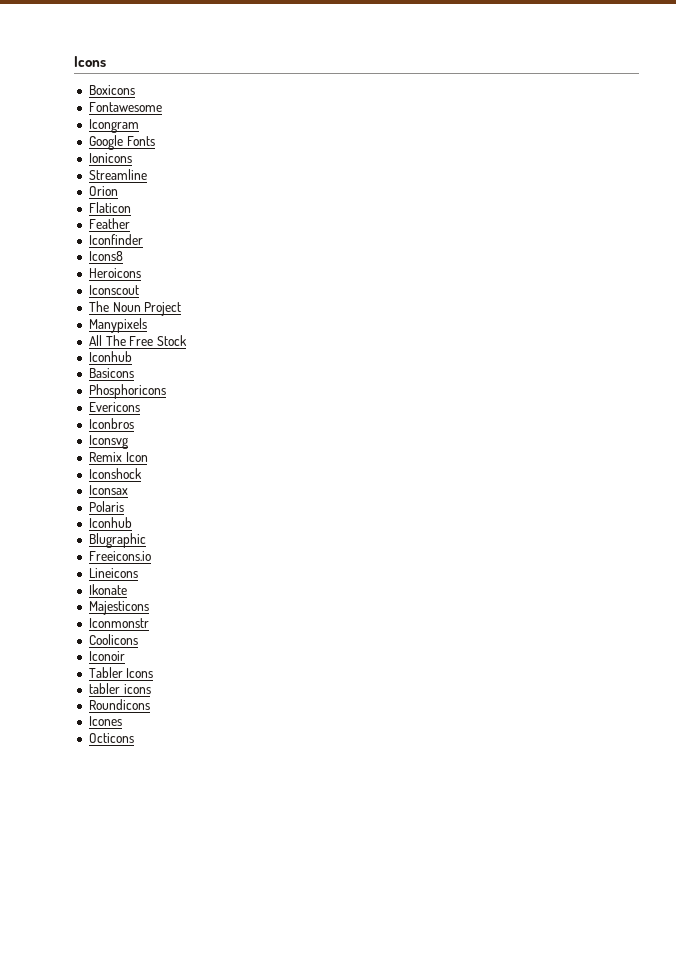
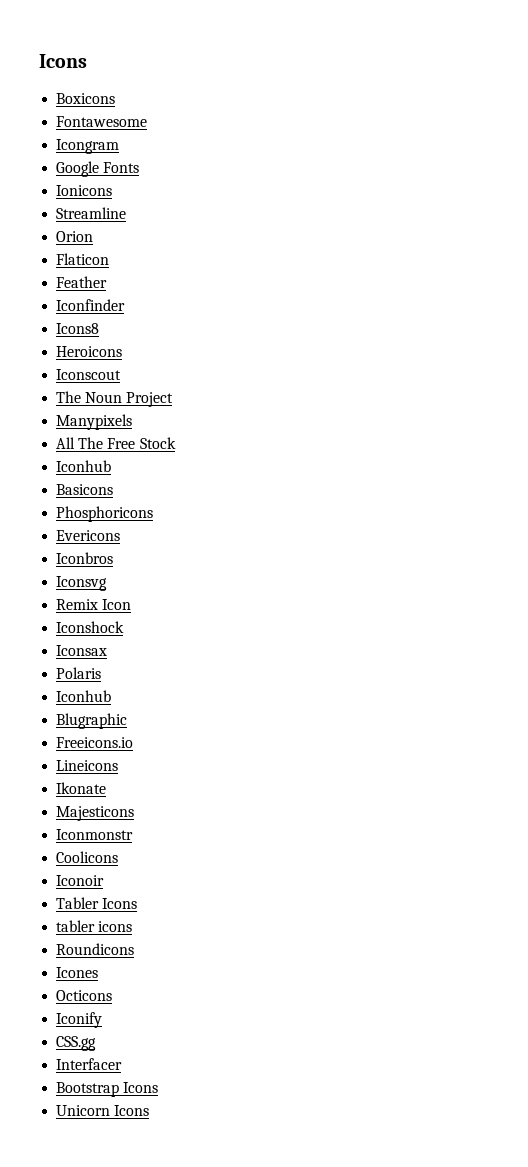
+ Iconify
+ CSS.gg
+ Interfacer
+ Bootstrap Icons
+ Unicorn Icons

